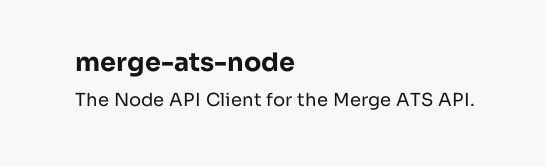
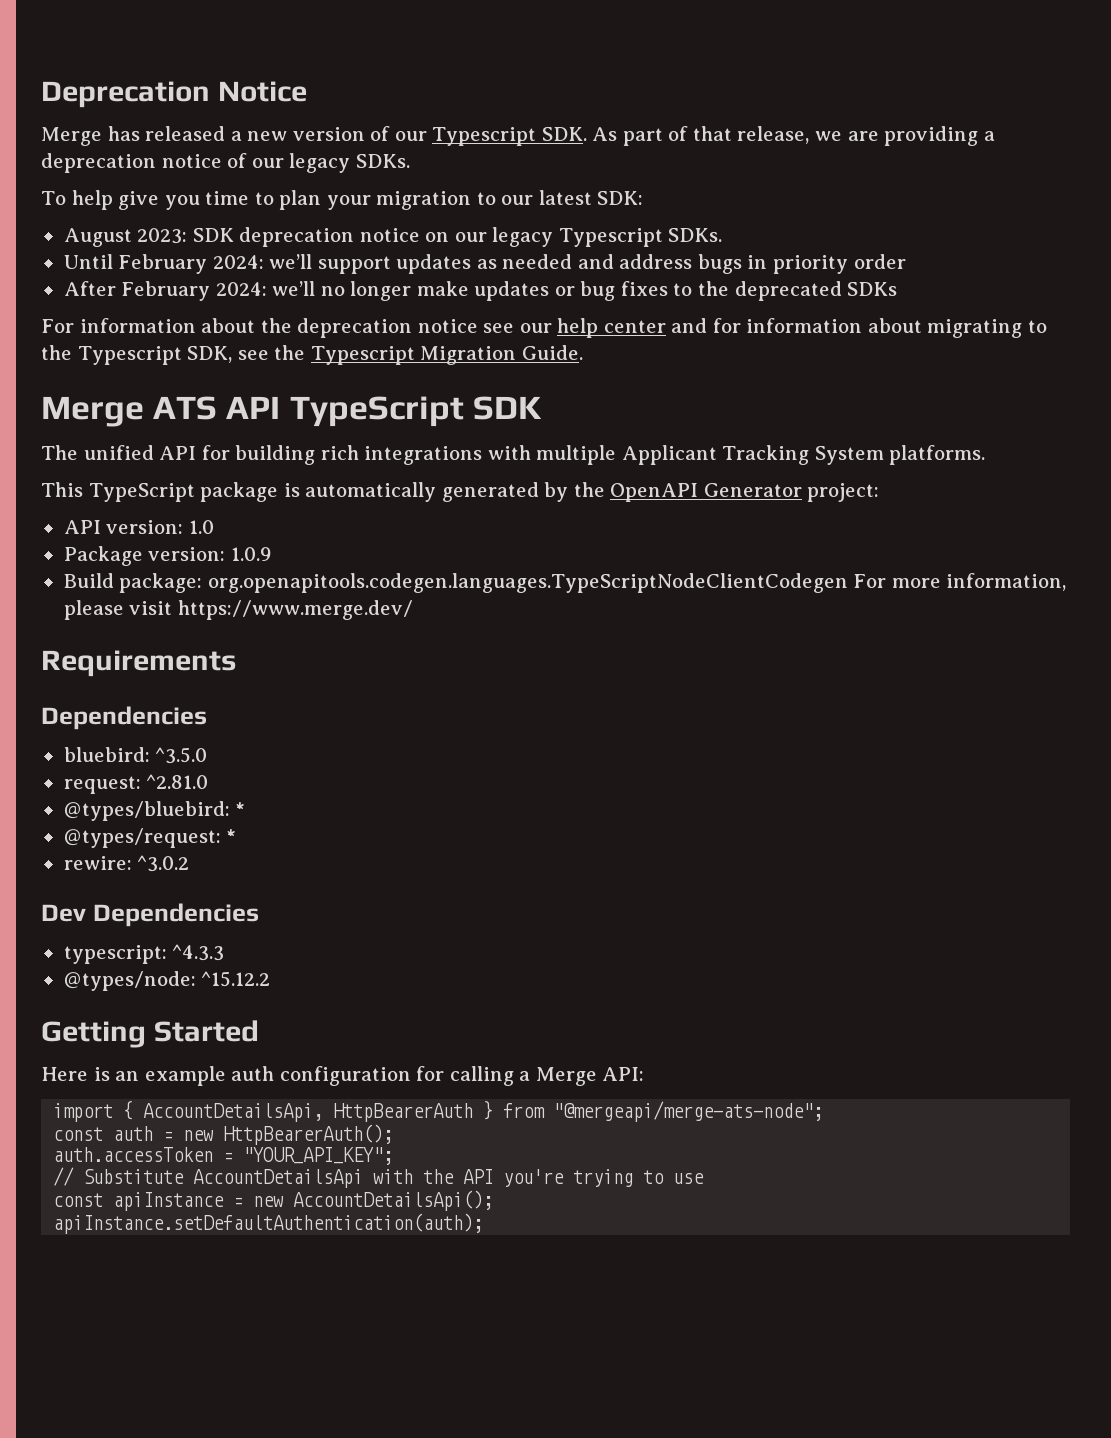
- merge-ats-node
- The Node API Client for the Merge ATS API.
+ Deprecation Notice
+ Merge has released a new version of our Typescript SDK. As part of that release, we are providing a deprecation notice of our legacy SDKs.
+ To help give you time to plan your migration to our latest SDK:
+ August 2023: SDK deprecation notice on our legacy Typescript SDKs.
+ Until February 2024: we’ll support updates as needed and address bugs in priority order
+ After February 2024: we’ll no longer make updates or bug fixes to the deprecated SDKs
+ For information about the deprecation notice see our help center and for information about migrating to the Typescript SDK, see the Typescript Migration Guide.
+ Merge ATS API TypeScript SDK
+ The unified API for building rich integrations with multiple Applicant Tracking System platforms.
+ This TypeScript package is automatically generated by the OpenAPI Generator project:
+ API version: 1.0
+ Package version: 1.0.9
+ Build package: org.openapitools.codegen.languages.TypeScriptNodeClientCodegen For more information, please visit https://www.merge.dev/
+ Requirements
+ Dependencies
+ bluebird: ^3.5.0
+ request: ^2.81.0
+ @types/bluebird: *
+ @types/request: *
+ rewire: ^3.0.2
+ Dev Dependencies
+ typescript: ^4.3.3
+ @types/node: ^15.12.2
+ Getting Started
+ Here is an example auth configuration for calling a Merge API:
+ import { AccountDetailsApi, HttpBearerAuth } from "@mergeapi/merge-ats-node";
+ const auth = new HttpBearerAuth();
+ auth.accessToken = "YOUR_API_KEY";
+ // Substitute AccountDetailsApi with the API you're trying to use
+ const apiInstance = new AccountDetailsApi();
+ apiInstance.setDefaultAuthentication(auth);

